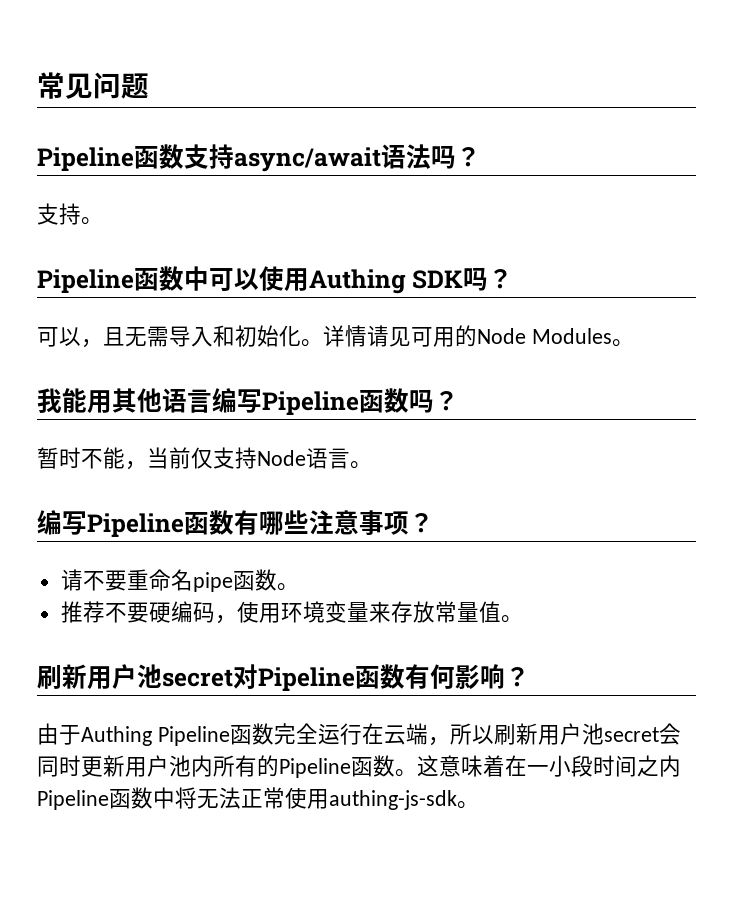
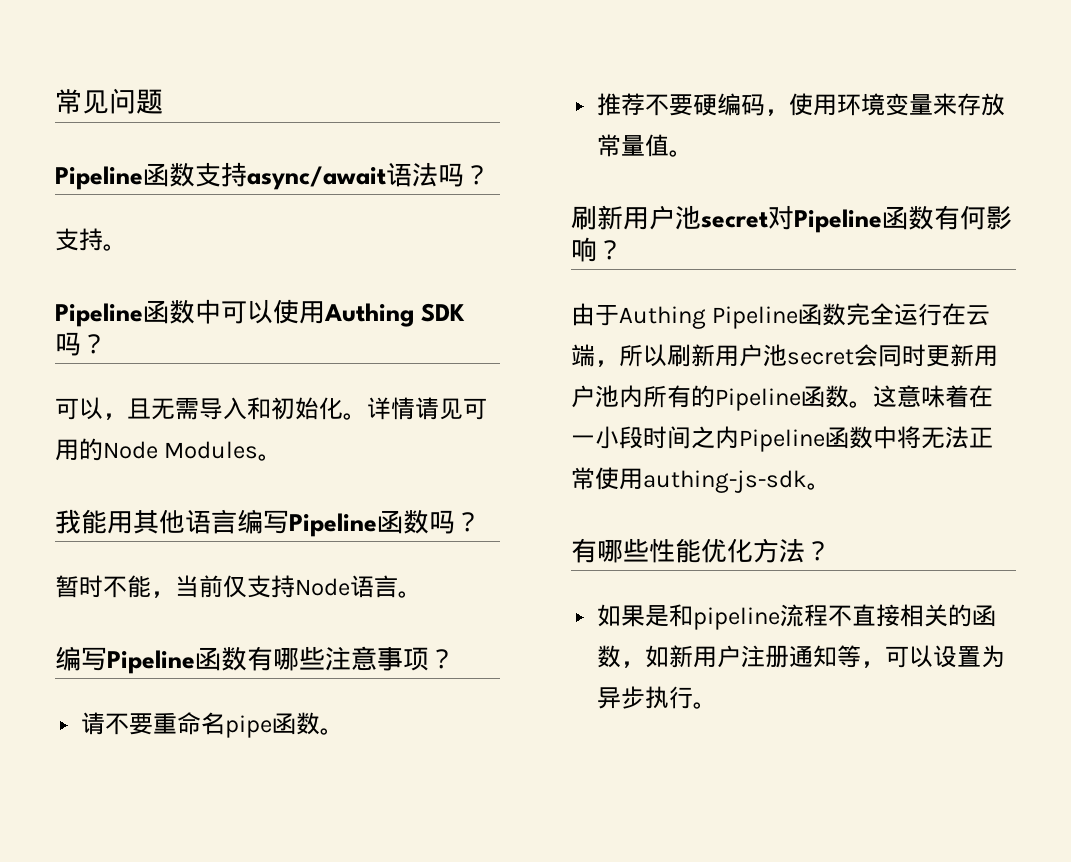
+ 有哪些性能优化方法？
+ 如果是和pipeline流程不直接相关的函数，如新用户注册通知等，可以设置为异步执行。

